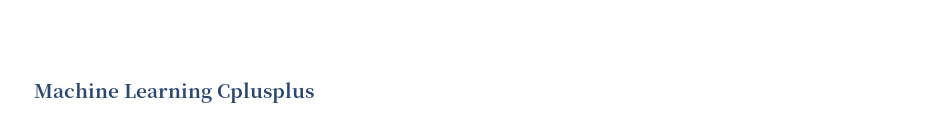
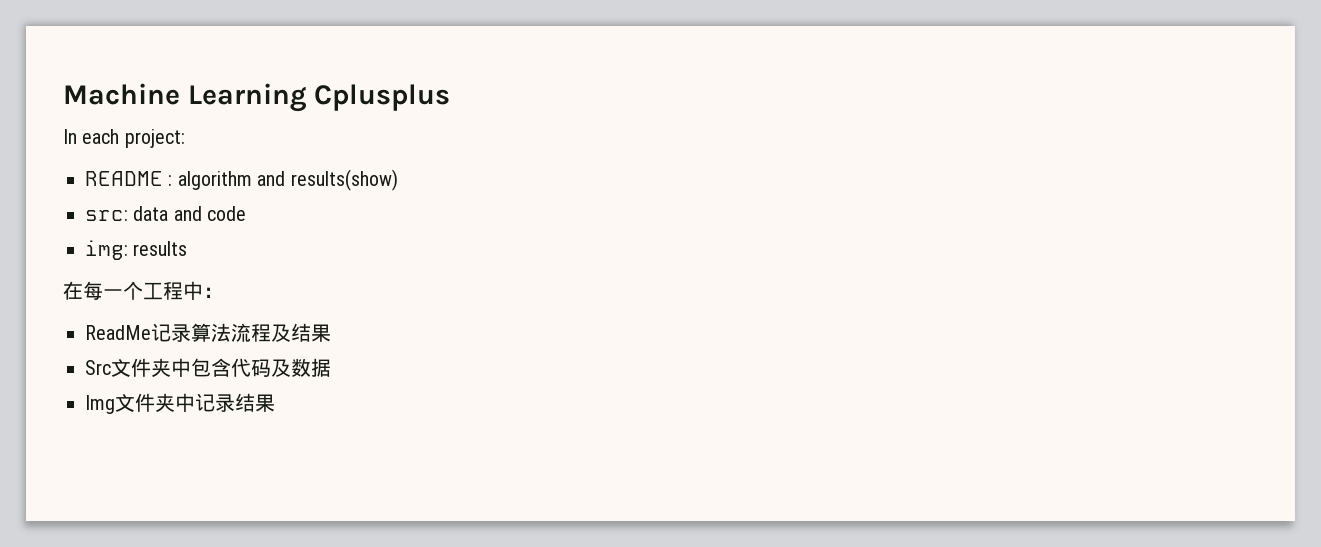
+ In each project:
+ README : algorithm and results(show)
+ src: data and code
+ img: results
+ 在每一个工程中：
+ ReadMe记录算法流程及结果
+ Src文件夹中包含代码及数据
+ Img文件夹中记录结果

